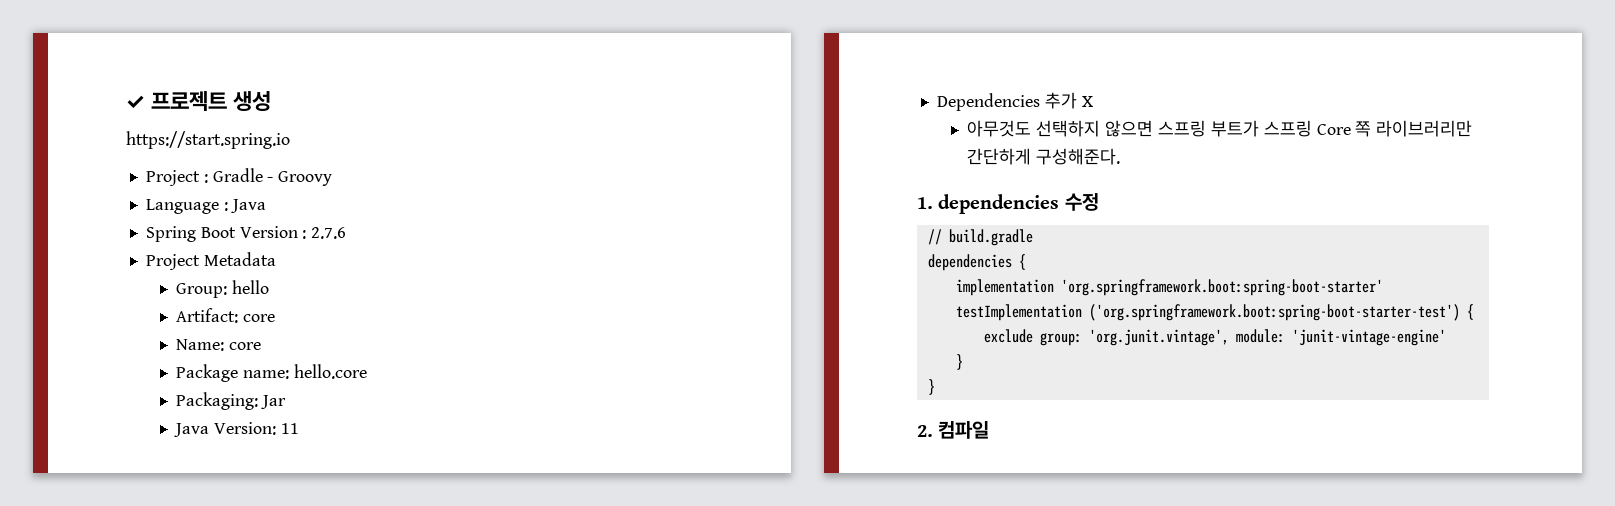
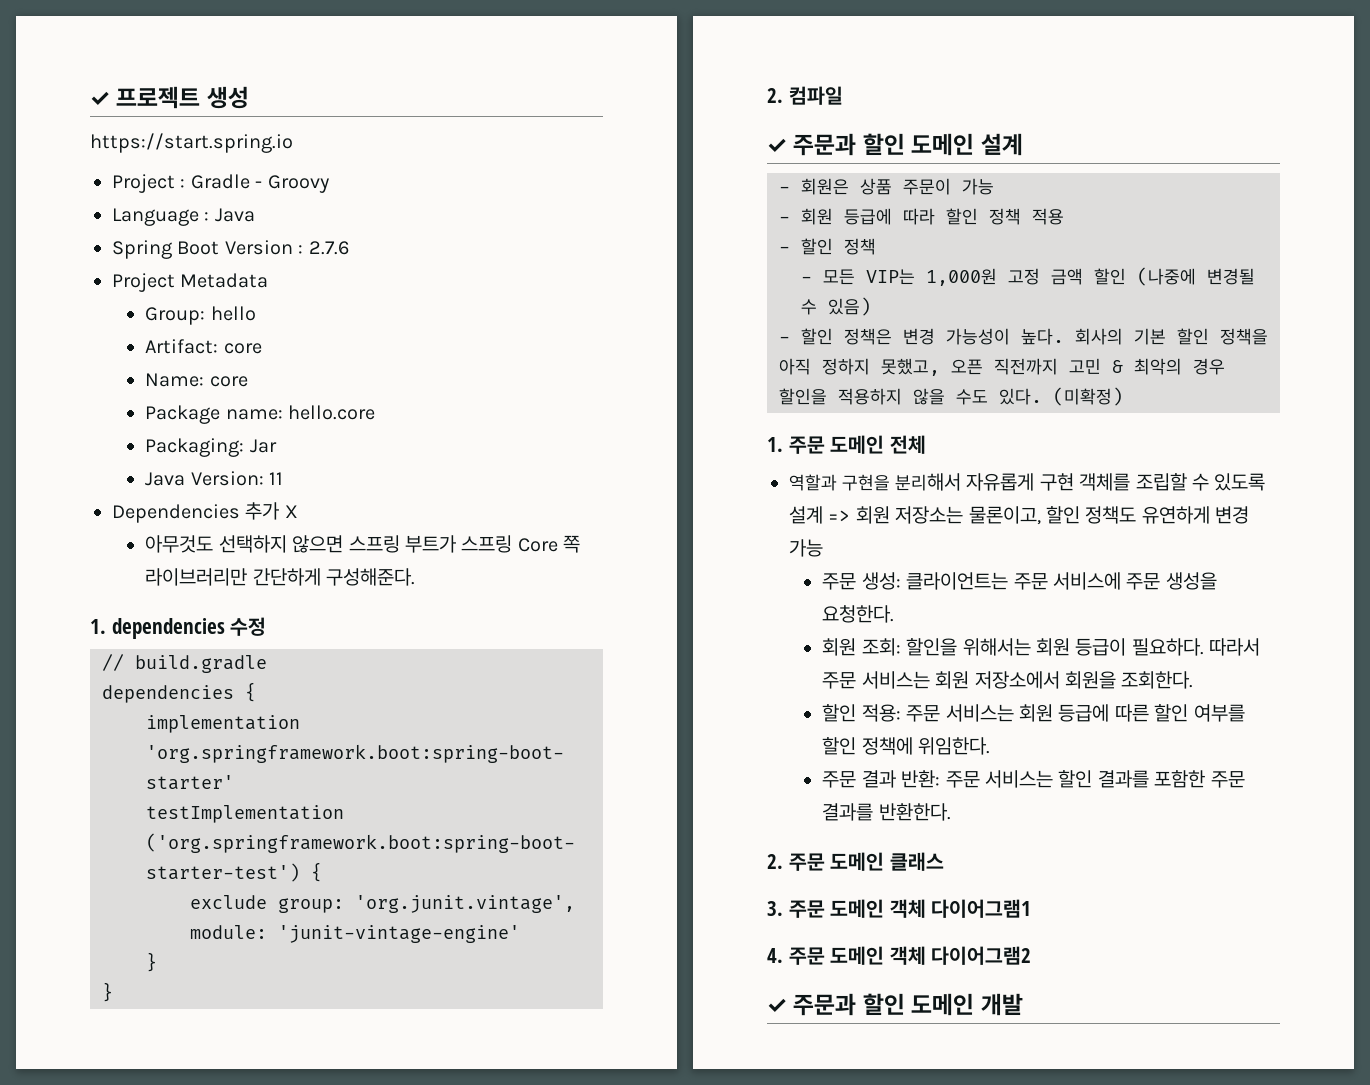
+ ✓ 주문과 할인 도메인 설계
+ - 회원은 상품 주문이 가능
+ - 회원 등급에 따라 할인 정책 적용
+ - 할인 정책
+ - 모든 VIP는 1,000원 고정 금액 할인 (나중에 변경될 수 있음)
+ - 할인 정책은 변경 가능성이 높다. 회사의 기본 할인 정책을 아직 정하지 못했고, 오픈 직전까지 고민 & 최악의 경우 할인을 적용하지 않을 수도 있다. (미확정)
+ 1. 주문 도메인 전체
+ 역할과 구현을 분리해서 자유롭게 구현 객체를 조립할 수 있도록 설계 => 회원 저장소는 물론이고, 할인 정책도 유연하게 변경 가능
+ 주문 생성: 클라이언트는 주문 서비스에 주문 생성을 요청한다.
+ 회원 조회: 할인을 위해서는 회원 등급이 필요하다. 따라서 주문 서비스는 회원 저장소에서 회원을 조회한다.
+ 할인 적용: 주문 서비스는 회원 등급에 따른 할인 여부를 할인 정책에 위임한다.
+ 주문 결과 반환: 주문 서비스는 할인 결과를 포함한 주문 결과를 반환한다.
+ 2. 주문 도메인 클래스
+ 3. 주문 도메인 객체 다이어그램1
+ 4. 주문 도메인 객체 다이어그램2
+ ✓ 주문과 할인 도메인 개발

